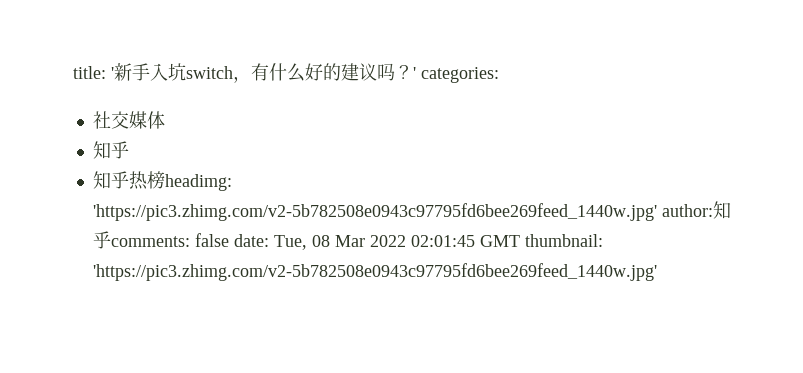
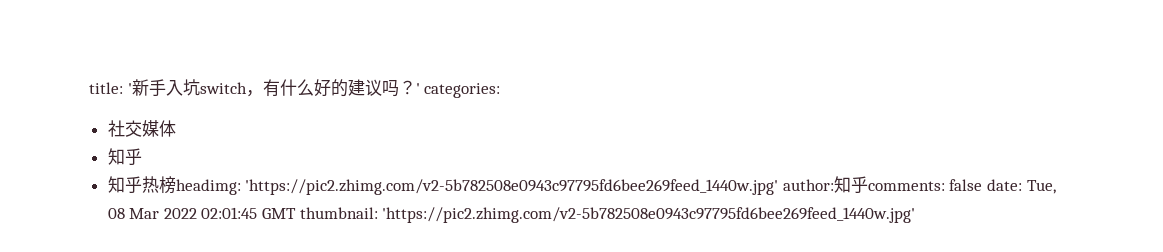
- 知乎热榜headimg: 'https://pic3.zhimg.com/v2-5b782508e0943c97795fd6bee269feed_1440w.jpg' author:知乎comments: false date: Tue, 08 Mar 2022 02:01:45 GMT thumbnail: 'https://pic3.zhimg.com/v2-5b782508e0943c97795fd6bee269feed_1440w.jpg'
+ 知乎热榜headimg: 'https://pic2.zhimg.com/v2-5b782508e0943c97795fd6bee269feed_1440w.jpg' author:知乎comments: false date: Tue, 08 Mar 2022 02:01:45 GMT thumbnail: 'https://pic2.zhimg.com/v2-5b782508e0943c97795fd6bee269feed_1440w.jpg'

